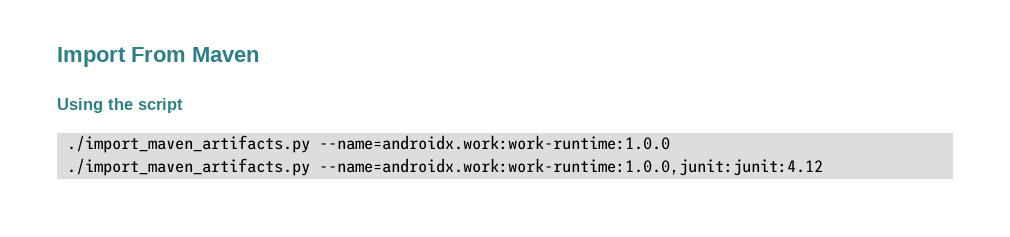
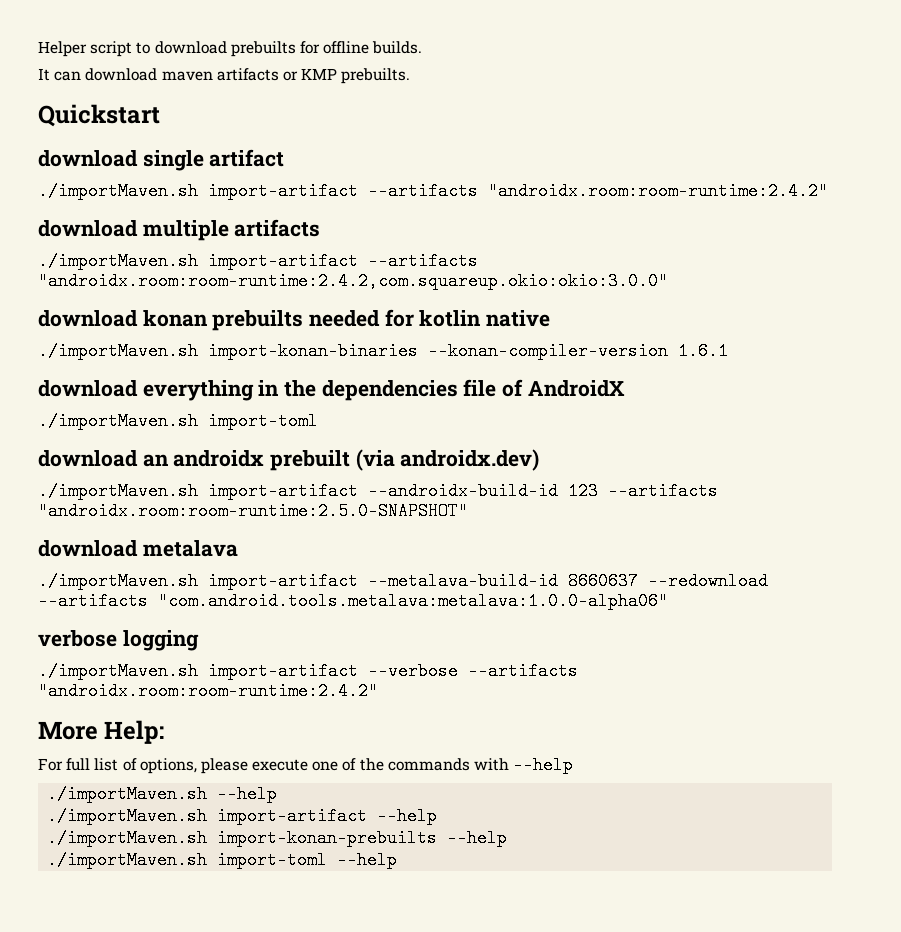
- Import From Maven
- Using the script
- ./import_maven_artifacts.py --name=androidx.work:work-runtime:1.0.0
- ./import_maven_artifacts.py --name=androidx.work:work-runtime:1.0.0,junit:junit:4.12
+ Helper script to download prebuilts for offline builds.
+ It can download maven artifacts or KMP prebuilts.
+ Quickstart
+ download single artifact
+ ./importMaven.sh import-artifact --artifacts "androidx.room:room-runtime:2.4.2"
+ download multiple artifacts
+ ./importMaven.sh import-artifact --artifacts "androidx.room:room-runtime:2.4.2,com.squareup.okio:okio:3.0.0"
+ download konan prebuilts needed for kotlin native
+ ./importMaven.sh import-konan-binaries --konan-compiler-version 1.6.1
+ download everything in the dependencies file of AndroidX
+ ./importMaven.sh import-toml
+ download an androidx prebuilt (via androidx.dev)
+ ./importMaven.sh import-artifact --androidx-build-id 123 --artifacts "androidx.room:room-runtime:2.5.0-SNAPSHOT"
+ download metalava
+ ./importMaven.sh import-artifact --metalava-build-id 8660637 --redownload --artifacts "com.android.tools.metalava:metalava:1.0.0-alpha06"
+ verbose logging
+ ./importMaven.sh import-artifact --verbose --artifacts "androidx.room:room-runtime:2.4.2"
+ More Help:
+ For full list of options, please execute one of the commands with --help
+ ./importMaven.sh --help
+ ./importMaven.sh import-artifact --help
+ ./importMaven.sh import-konan-prebuilts --help
+ ./importMaven.sh import-toml --help

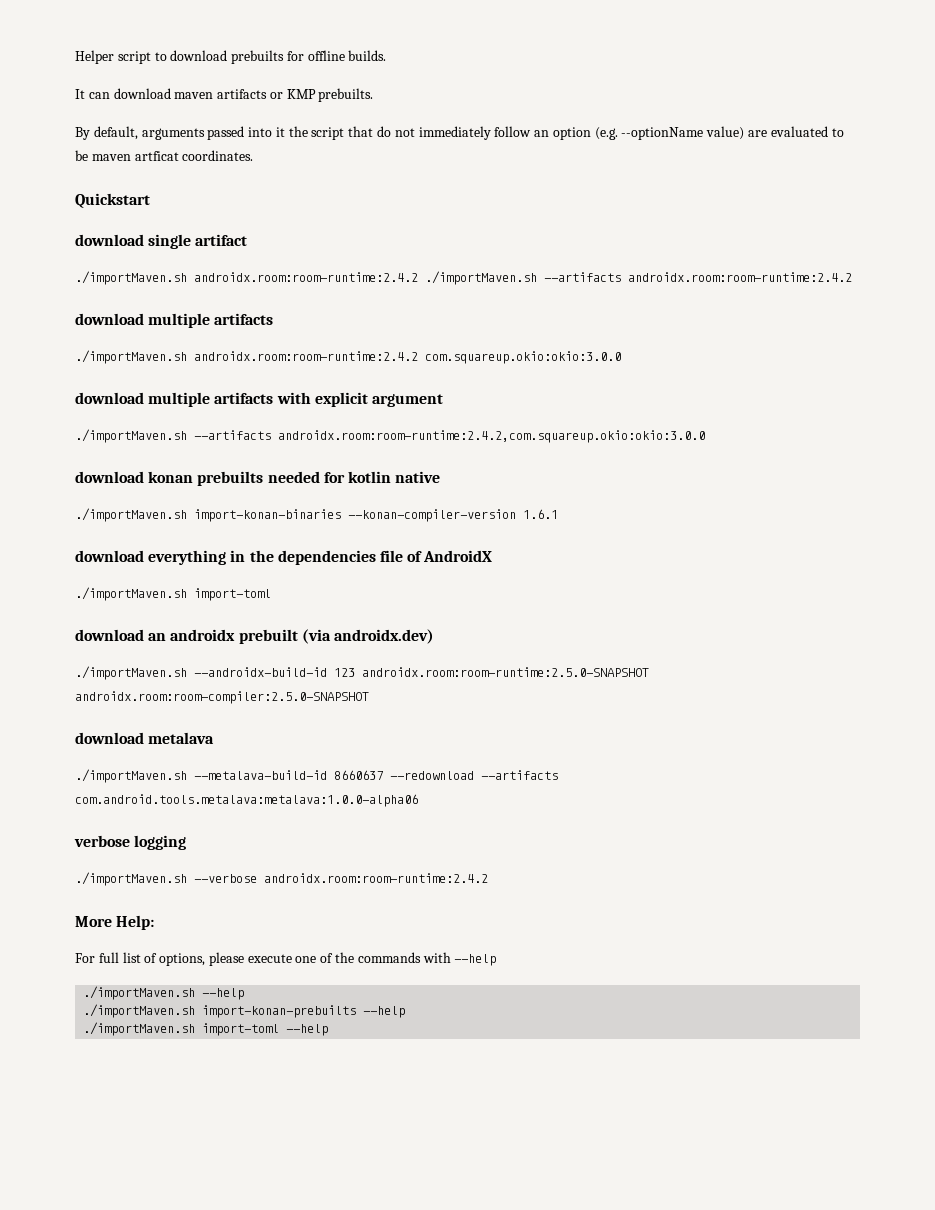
+ By default, arguments passed into it the script that do not immediately follow an option (e.g. --optionName value) are evaluated to be maven artficat coordinates.
- ./importMaven.sh import-artifact --artifacts "androidx.room:room-runtime:2.4.2"
+ ./importMaven.sh androidx.room:room-runtime:2.4.2 ./importMaven.sh --artifacts androidx.room:room-runtime:2.4.2
- ./importMaven.sh import-artifact --artifacts "androidx.room:room-runtime:2.4.2,com.squareup.okio:okio:3.0.0"
+ ./importMaven.sh androidx.room:room-runtime:2.4.2 com.squareup.okio:okio:3.0.0
+ download multiple artifacts with explicit argument
+ ./importMaven.sh --artifacts androidx.room:room-runtime:2.4.2,com.squareup.okio:okio:3.0.0
- ./importMaven.sh import-artifact --androidx-build-id 123 --artifacts "androidx.room:room-runtime:2.5.0-SNAPSHOT"
+ ./importMaven.sh --androidx-build-id 123 androidx.room:room-runtime:2.5.0-SNAPSHOT androidx.room:room-compiler:2.5.0-SNAPSHOT
- ./importMaven.sh import-artifact --metalava-build-id 8660637 --redownload --artifacts "com.android.tools.metalava:metalava:1.0.0-alpha06"
+ ./importMaven.sh --metalava-build-id 8660637 --redownload --artifacts com.android.tools.metalava:metalava:1.0.0-alpha06
- ./importMaven.sh import-artifact --verbose --artifacts "androidx.room:room-runtime:2.4.2"
+ ./importMaven.sh --verbose androidx.room:room-runtime:2.4.2
- ./importMaven.sh import-artifact --help

